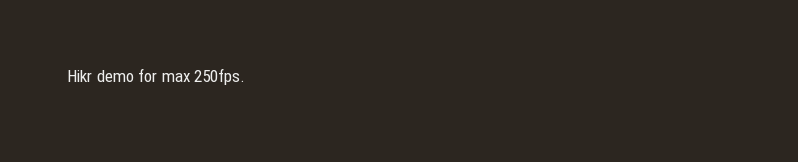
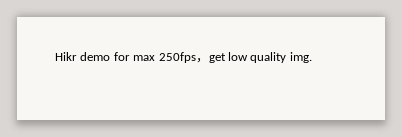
- Hikr demo for max 250fps.
+ Hikr demo for max 250fps，get low quality img.

